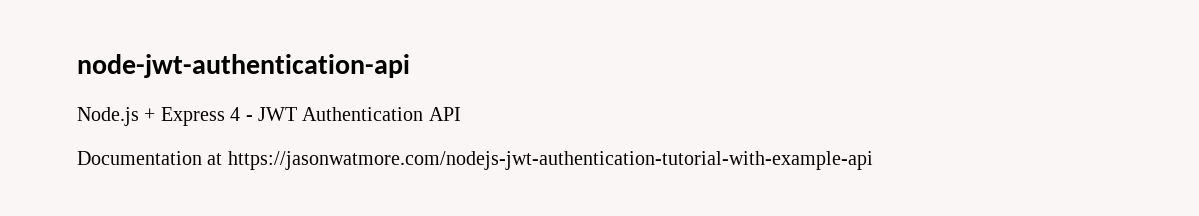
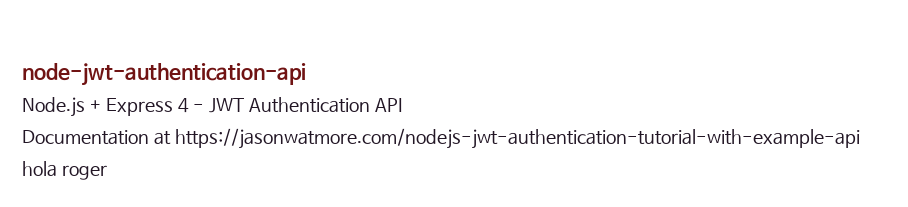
+ hola roger

